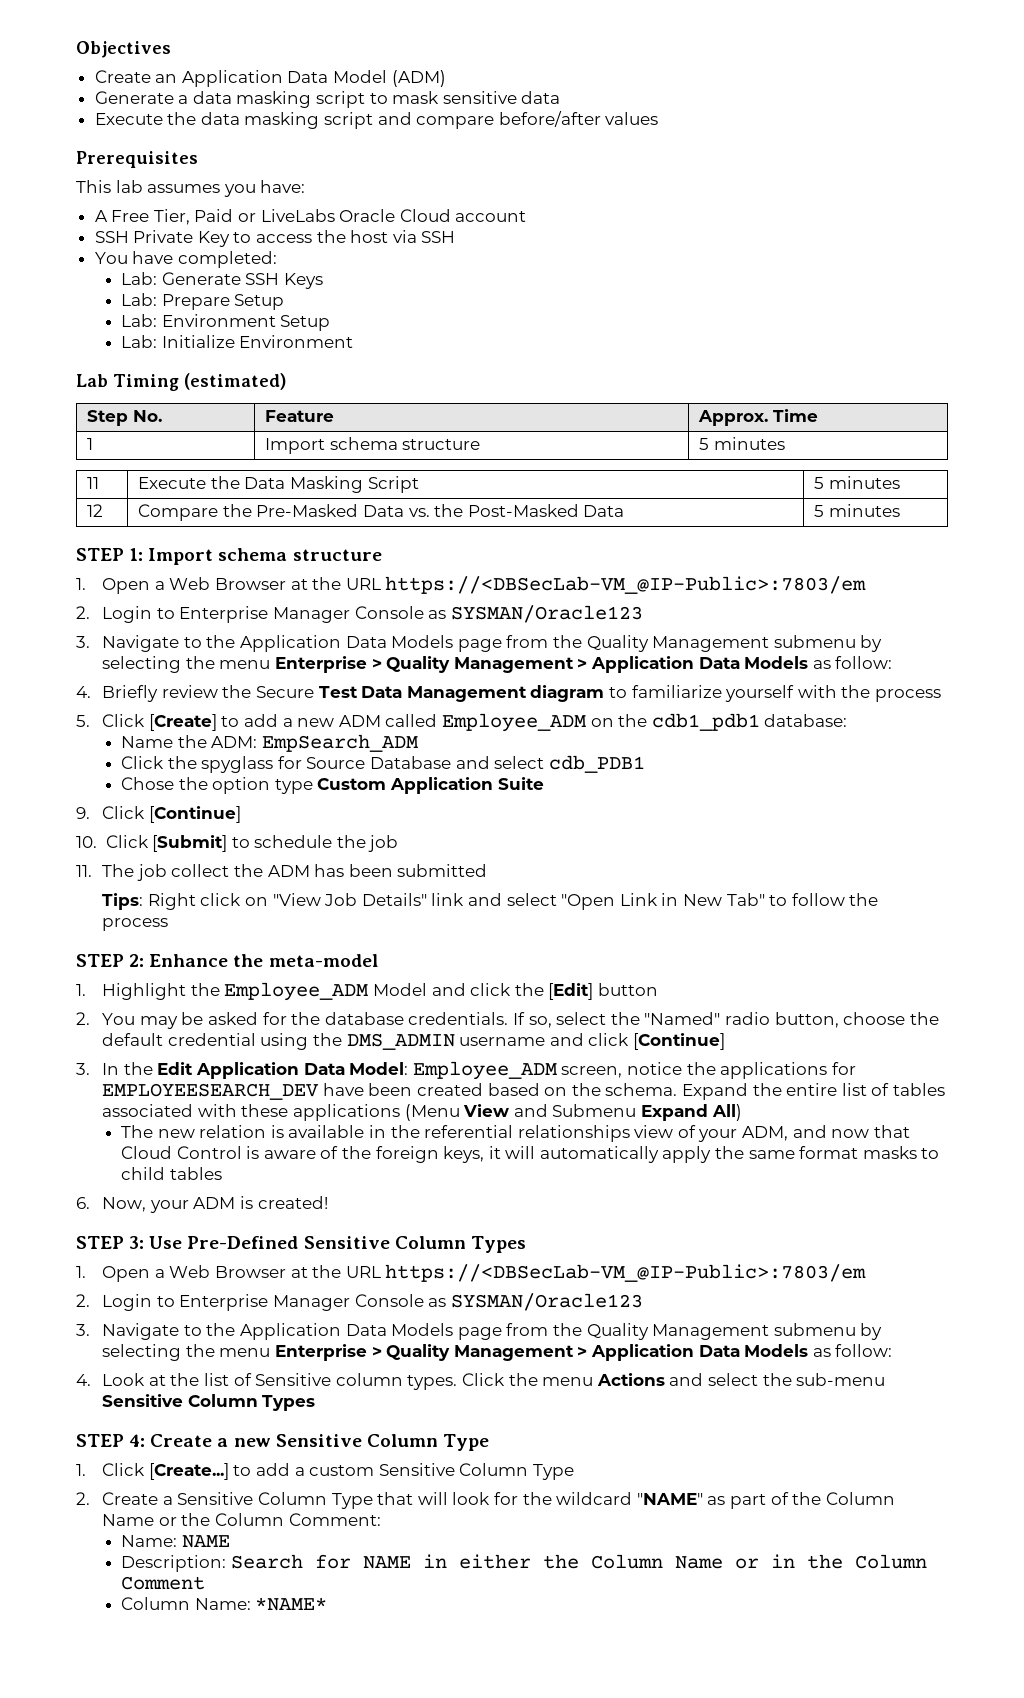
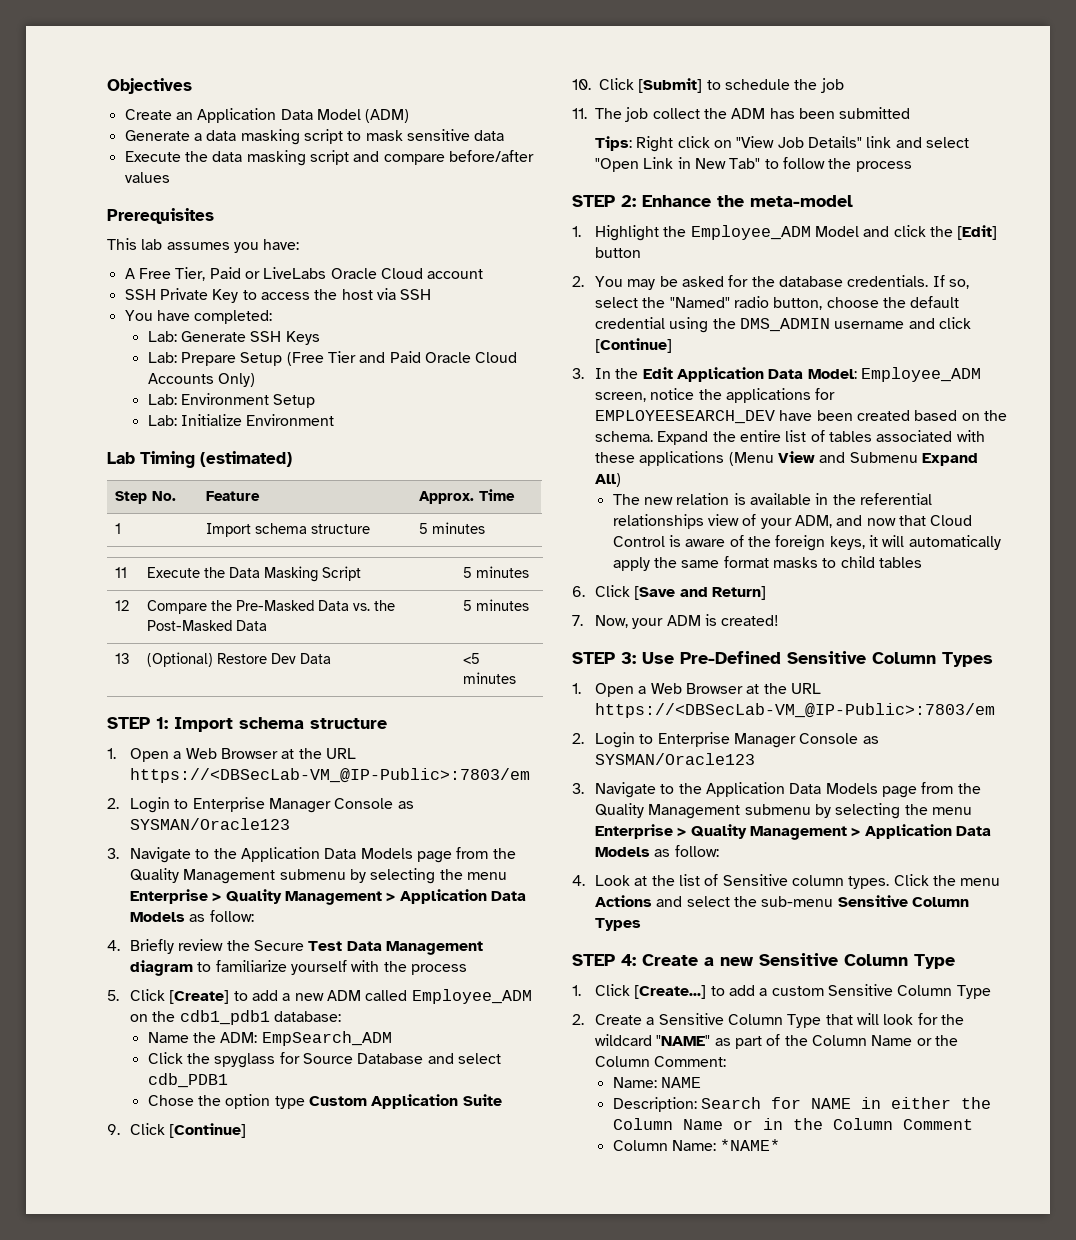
- Lab: Prepare Setup
+ Lab: Prepare Setup (Free Tier and Paid Oracle Cloud Accounts Only)
+ 13 | (Optional) Restore Dev Data | <5 minutes
- 6. Now, your ADM is created!
+ 6. Click [Save and Return]
+ 7. Now, your ADM is created!

